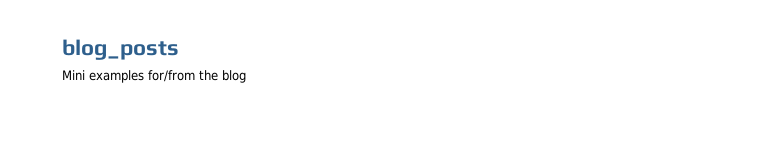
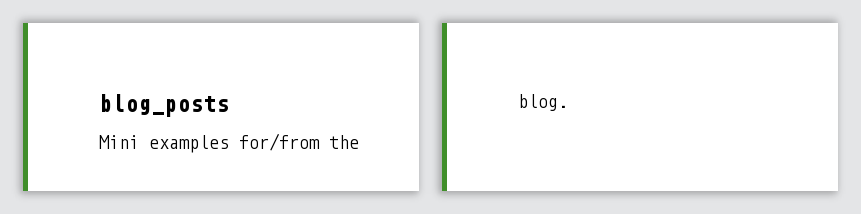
- Mini examples for/from the blog
+ Mini examples for/from the blog.

